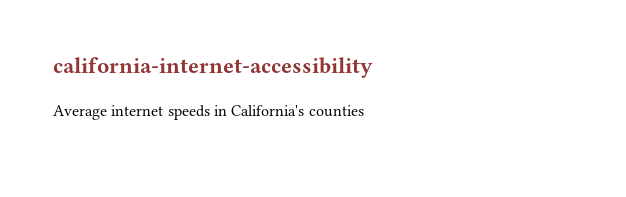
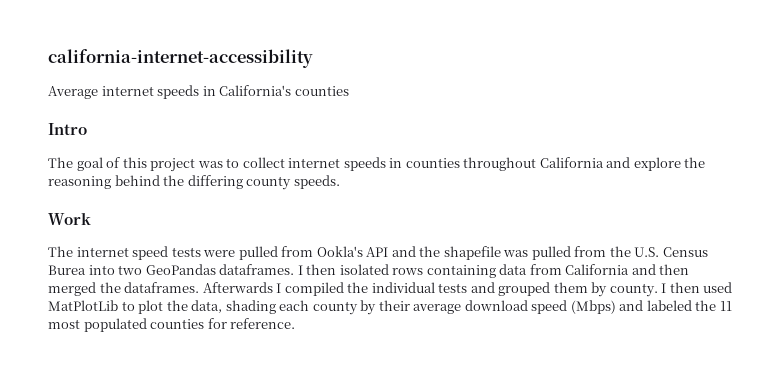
+ Intro
+ The goal of this project was to collect internet speeds in counties throughout California and explore the reasoning behind the differing county speeds.
+ Work
+ The internet speed tests were pulled from Ookla's API and the shapefile was pulled from the U.S. Census Burea into two GeoPandas dataframes. I then isolated rows containing data from California and then merged the dataframes. Afterwards I compiled the individual tests and grouped them by county. I then used MatPlotLib to plot the data, shading each county by their average download speed (Mbps) and labeled the 11 most populated counties for reference.

